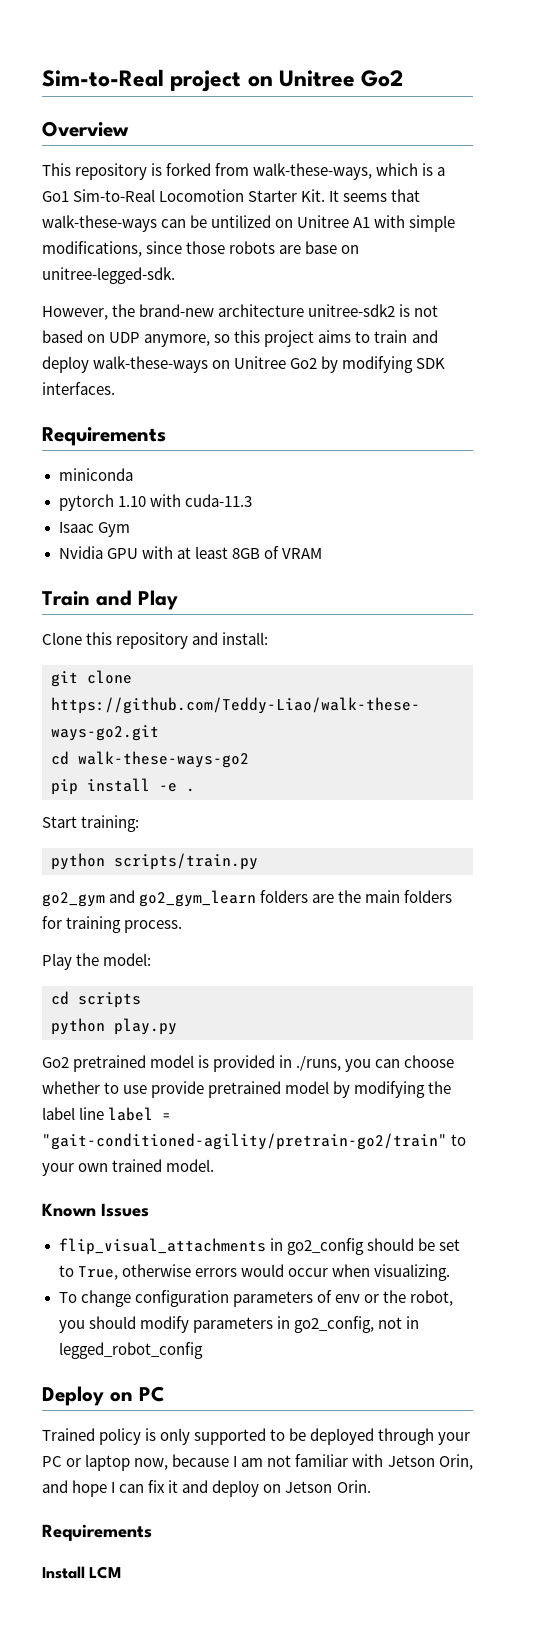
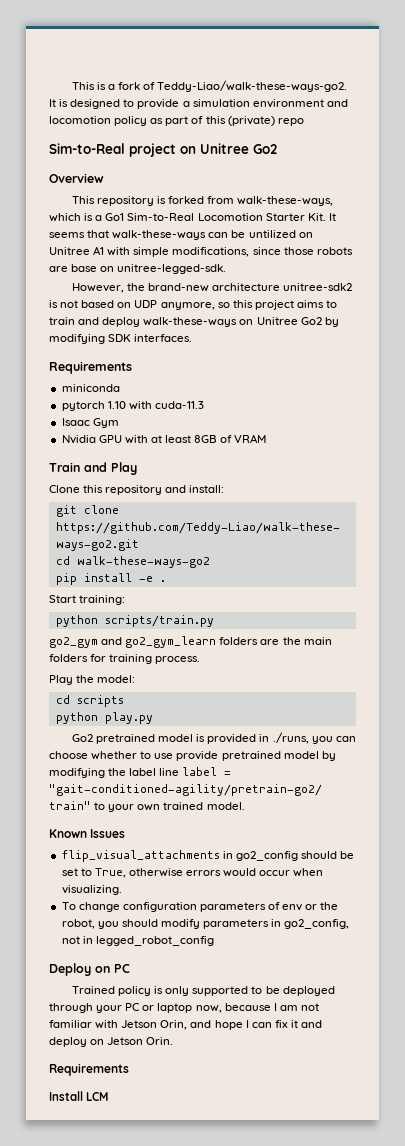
+ This is a fork of Teddy-Liao/walk-these-ways-go2. It is designed to provide a simulation environment and locomotion policy as part of this (private) repo

